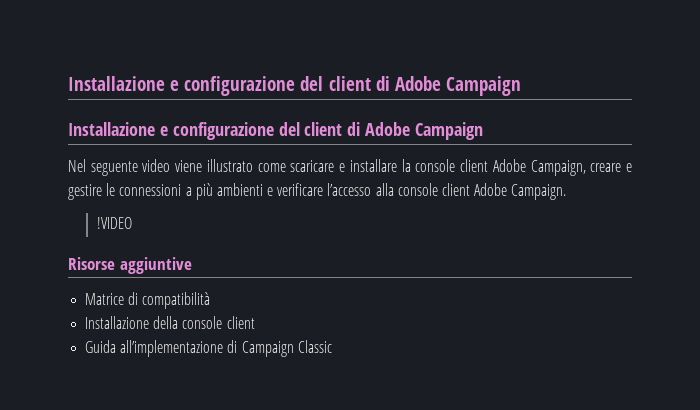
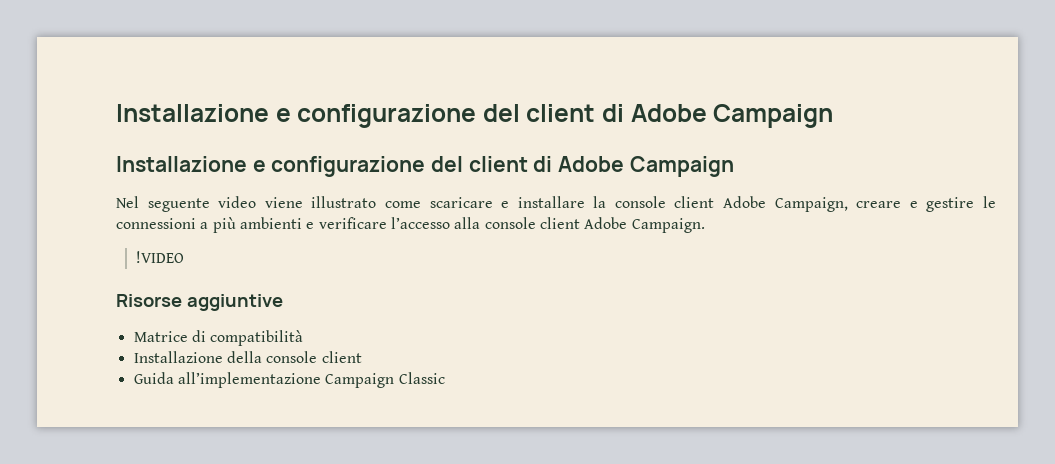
- Guida all’implementazione di Campaign Classic
+ Guida all’implementazione Campaign Classic

